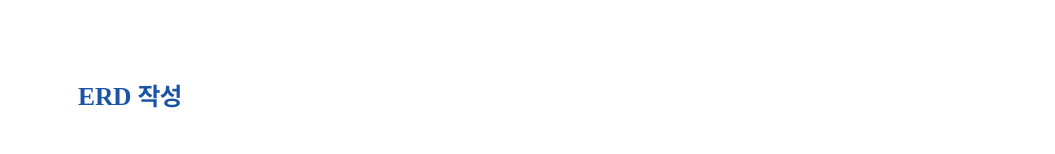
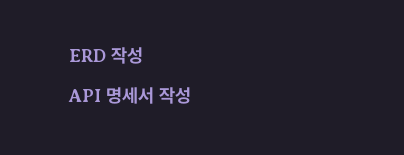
+ API 명세서 작성

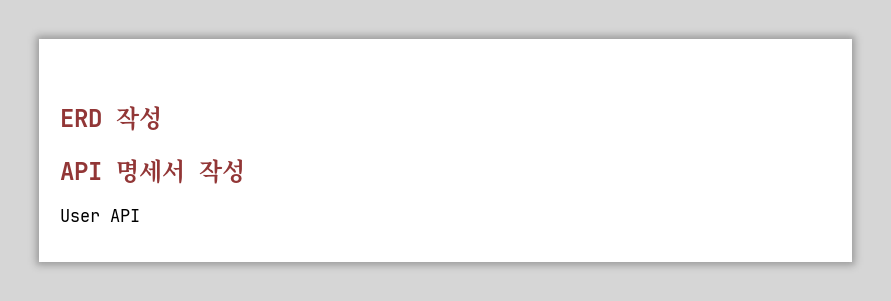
+ User API

